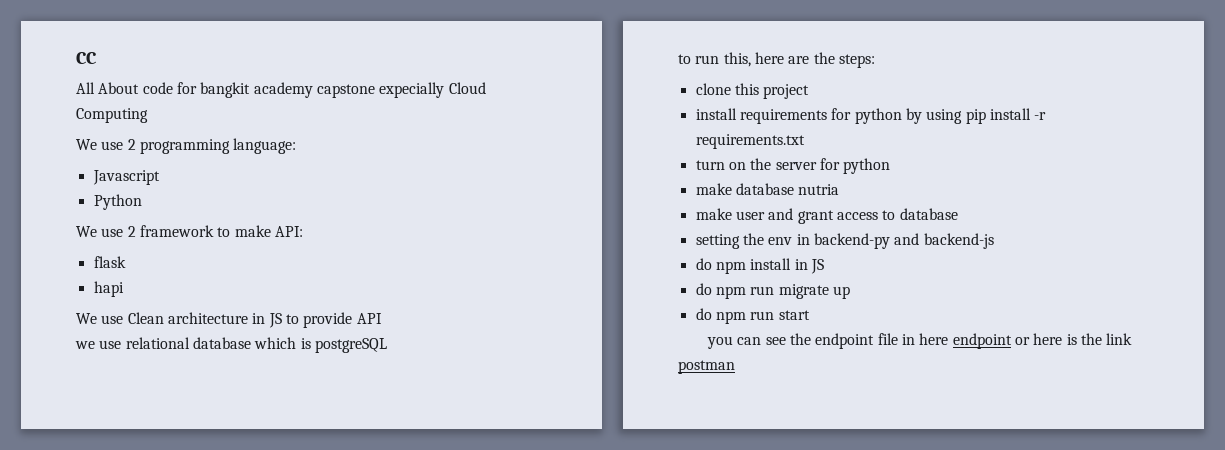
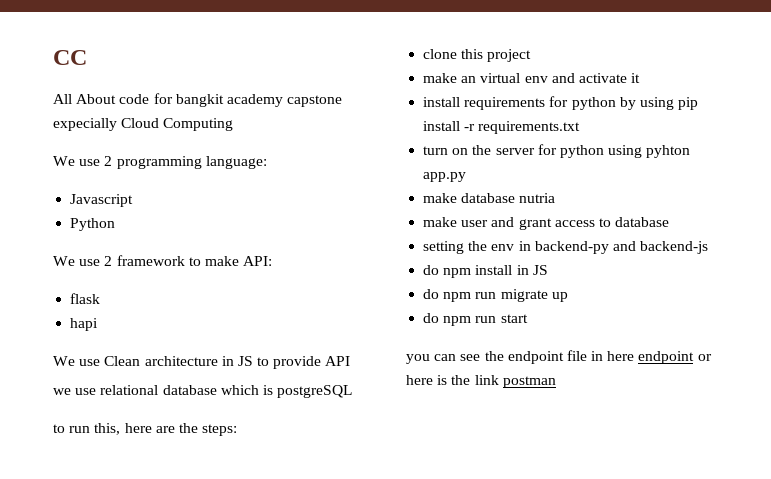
+ make an virtual env and activate it
- turn on the server for python
+ turn on the server for python using pyhton app.py

